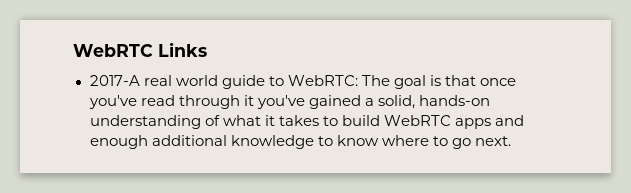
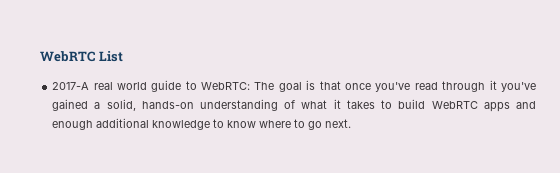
- WebRTC Links
+ WebRTC List

